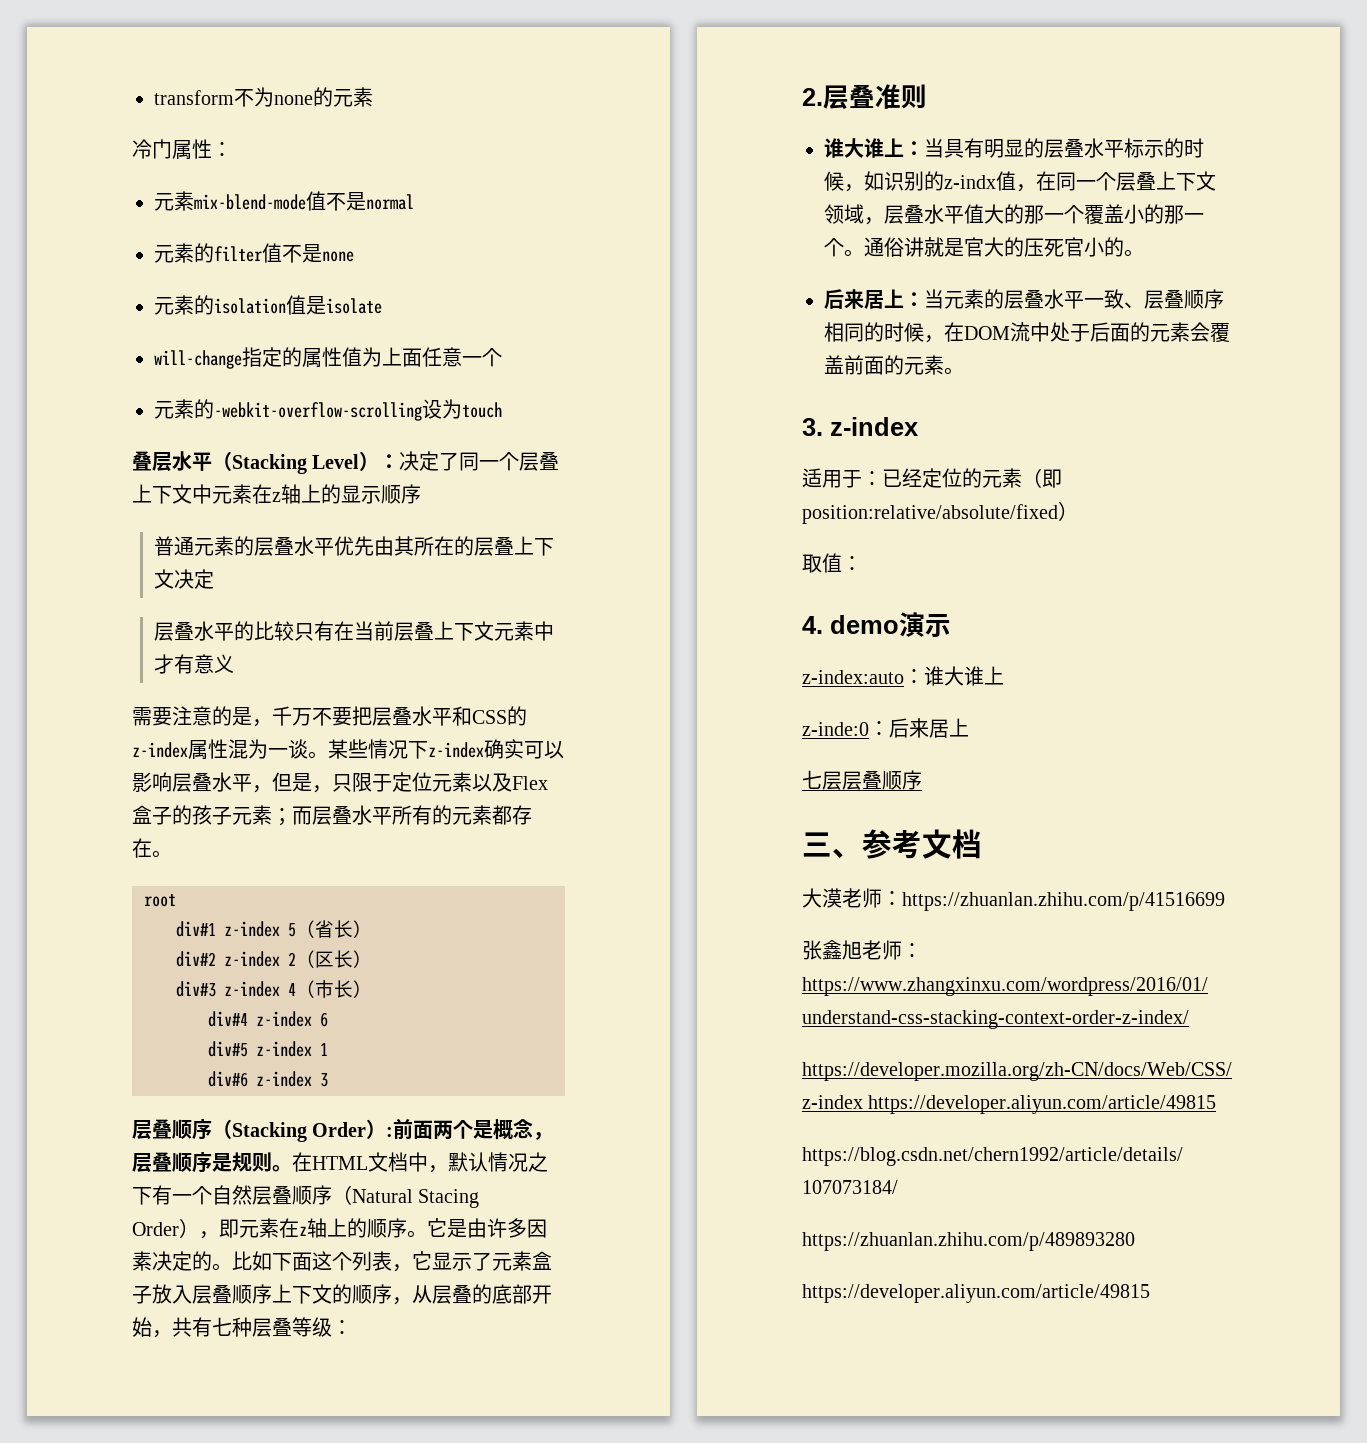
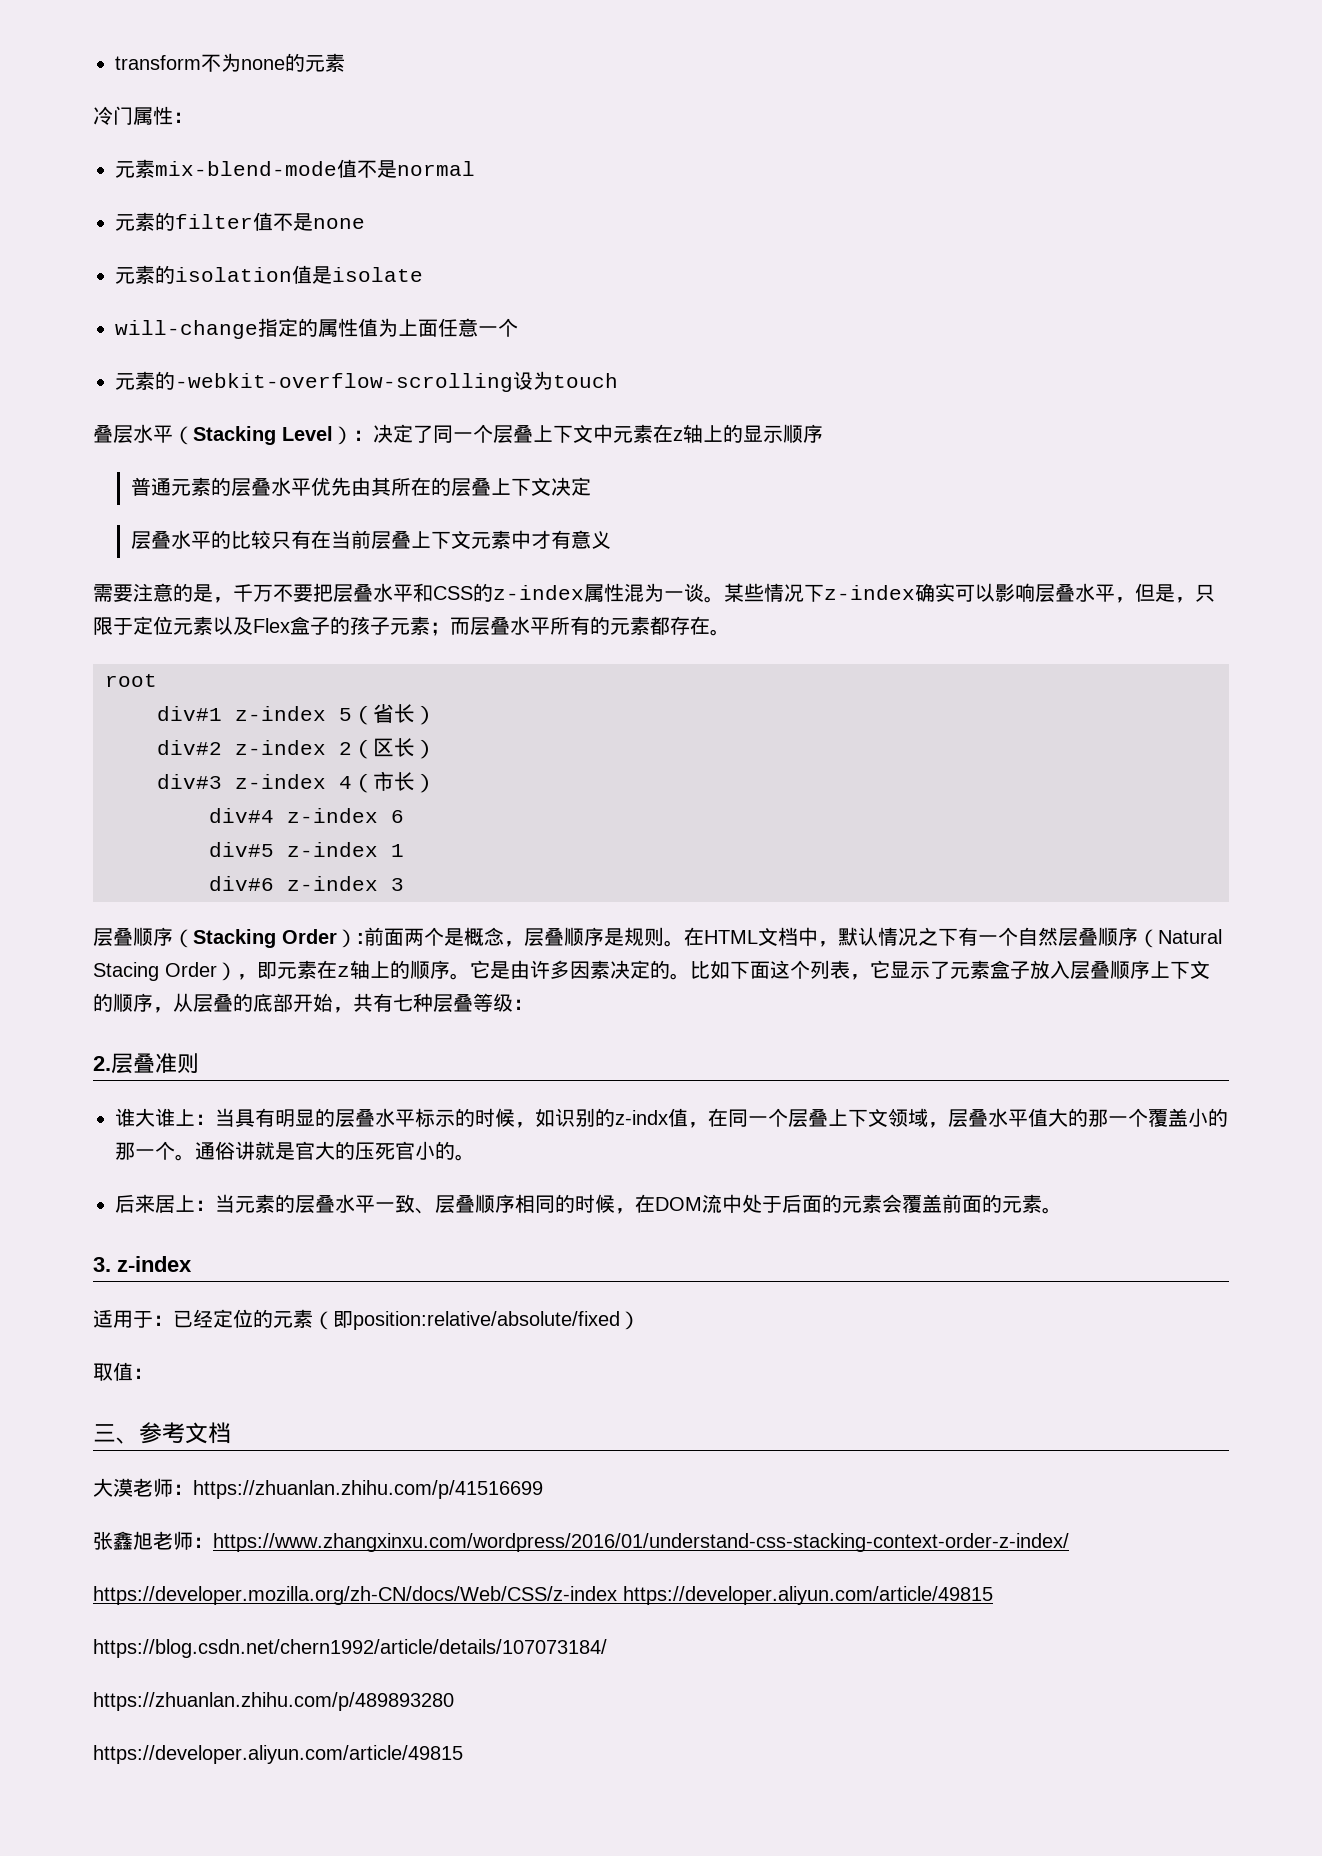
- 4. demo演示
- z-index:auto：谁大谁上
- z-inde:0：后来居上
- 七层层叠顺序

